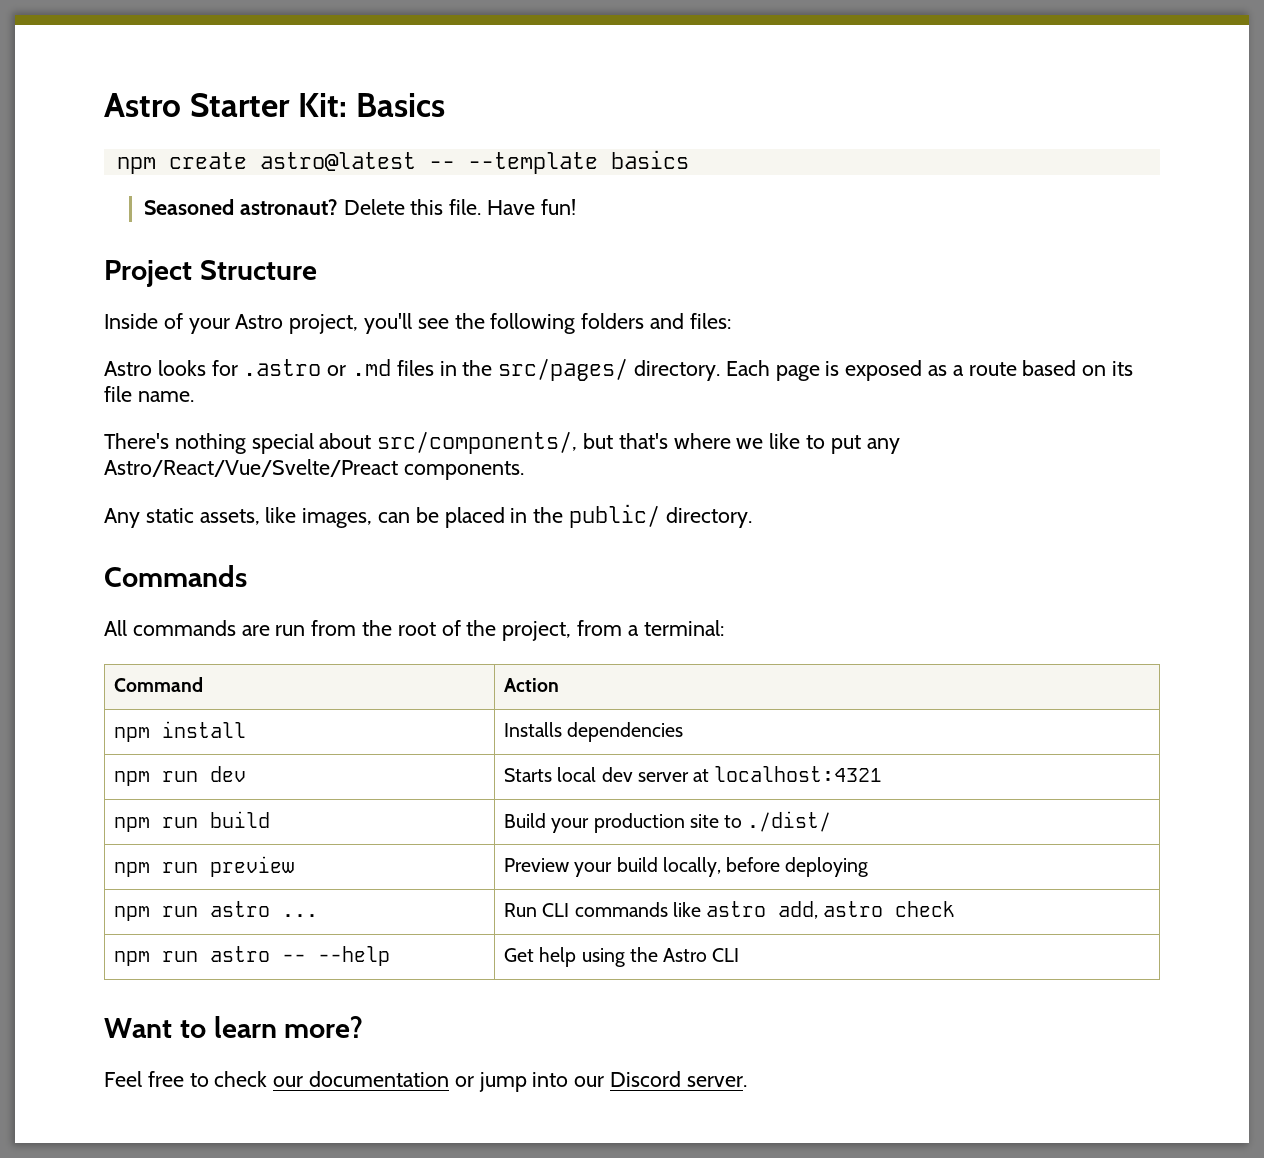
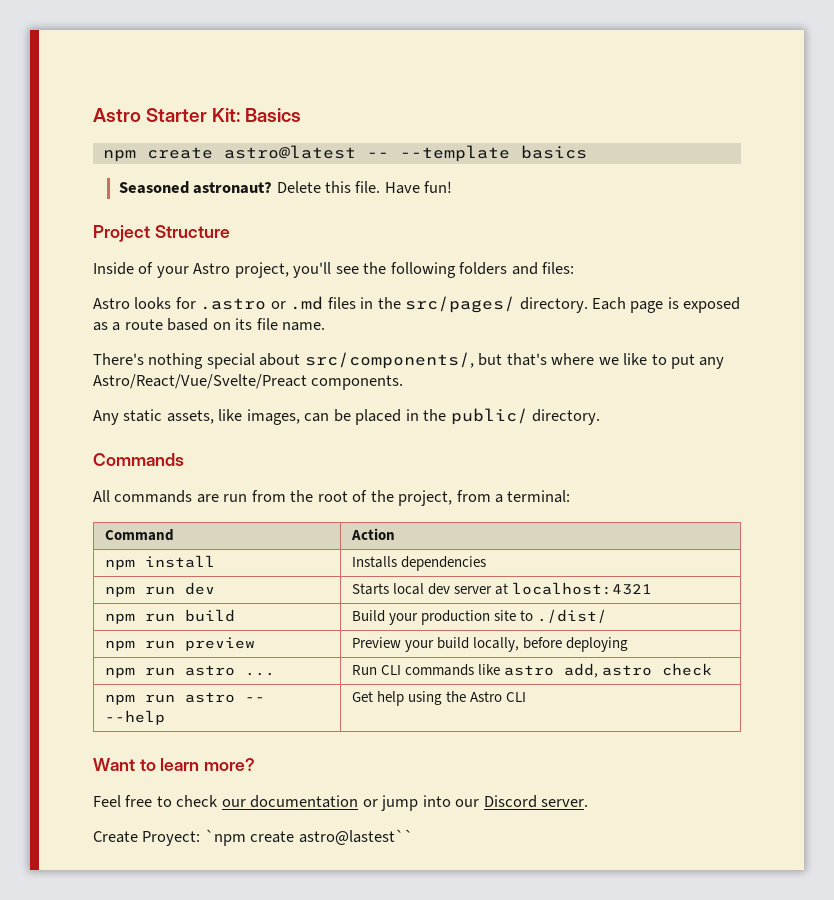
+ Create Proyect: `npm create astro@lastest``

